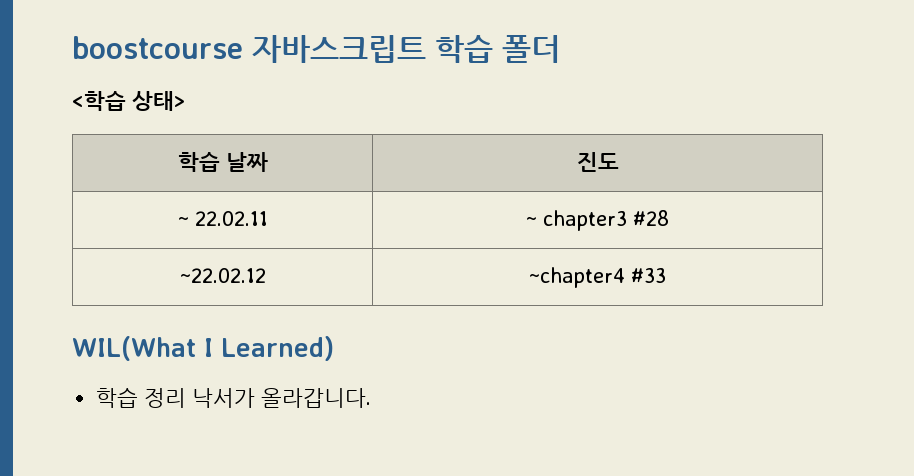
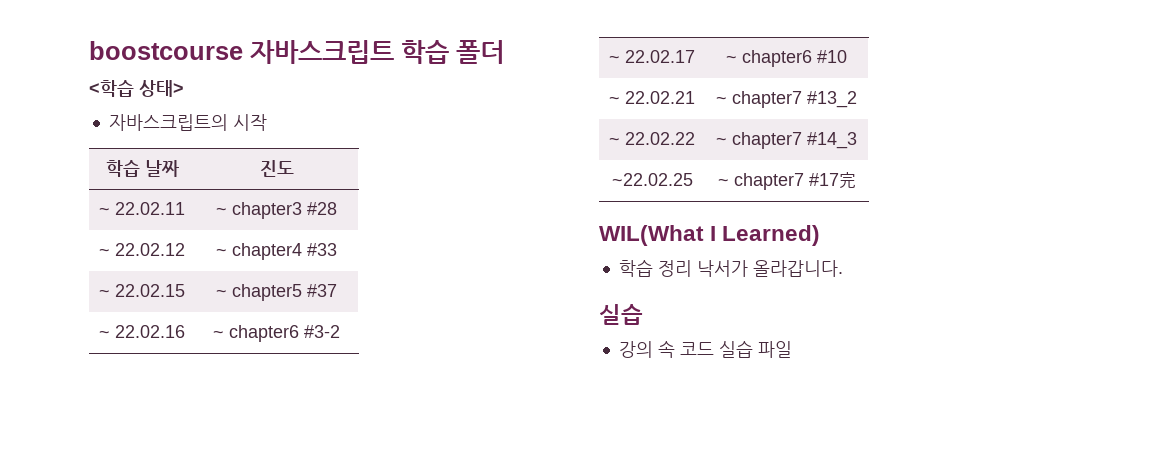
+ 자바스크립트의 시작
- ~22.02.12 | ~chapter4 #33
+ ~ 22.02.12 | ~ chapter4 #33
+ ~ 22.02.15 | ~ chapter5 #37
+ ~ 22.02.16 | ~ chapter6 #3-2
+ ~ 22.02.17 | ~ chapter6 #10
+ ~ 22.02.21 | ~ chapter7 #13_2
+ ~ 22.02.22 | ~ chapter7 #14_3
+ ~22.02.25 | ~ chapter7 #17完
  학습 정리 낙서가 올라갑니다.
+ 실습
+ 강의 속 코드 실습 파일

